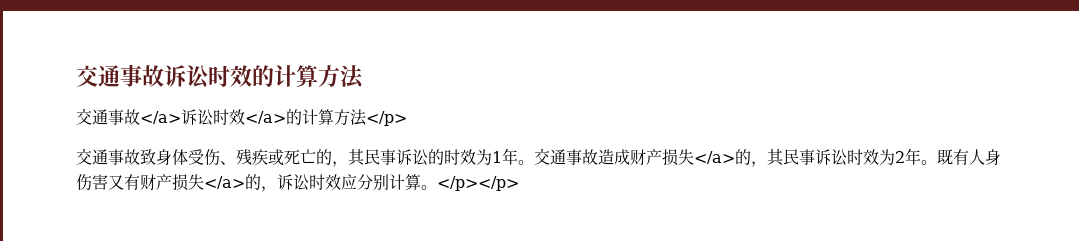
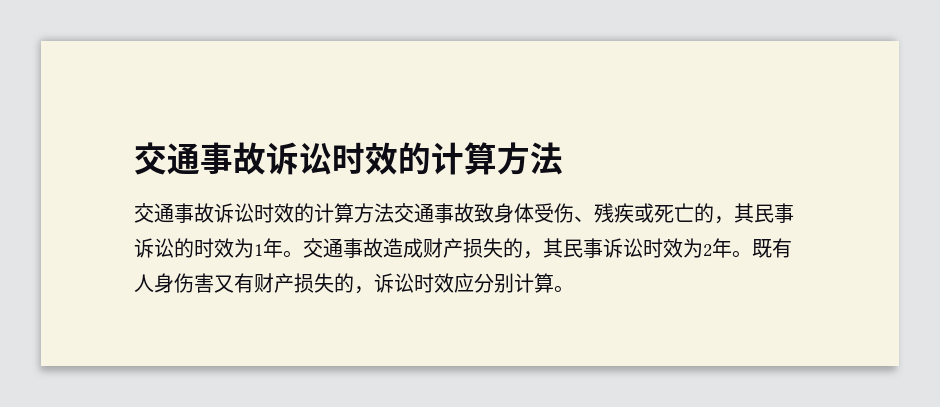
- 交通事故</a>诉讼时效</a>的计算方法</p>
- 交通事故致身体受伤、残疾或死亡的，其民事诉讼的时效为1年。
+ 交通事故诉讼时效的计算方法交通事故致身体受伤、残疾或死亡的，其民事诉讼的时效为1年。
- 交通事故造成财产损失</a>的，其民事诉讼时效为2年。
+ 交通事故造成财产损失的，其民事诉讼时效为2年。
- 既有人身伤害又有财产损失</a>的，诉讼时效应分别计算。</p></p>
+ 既有人身伤害又有财产损失的，诉讼时效应分别计算。

